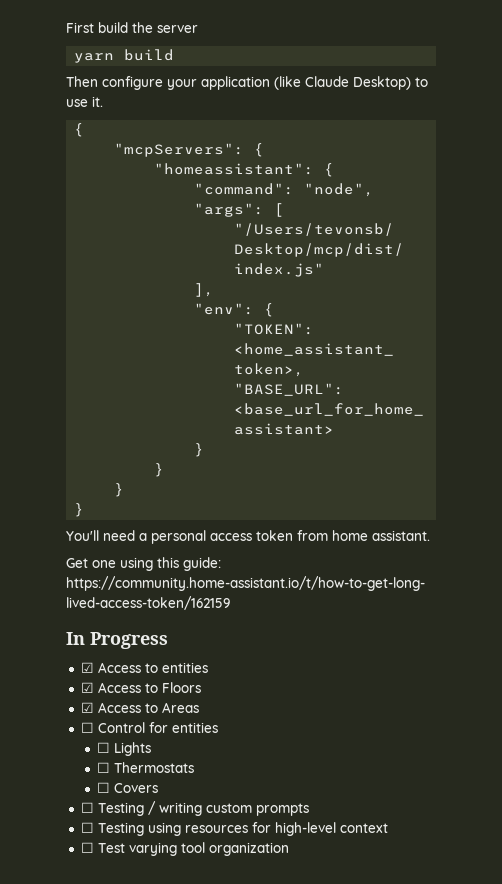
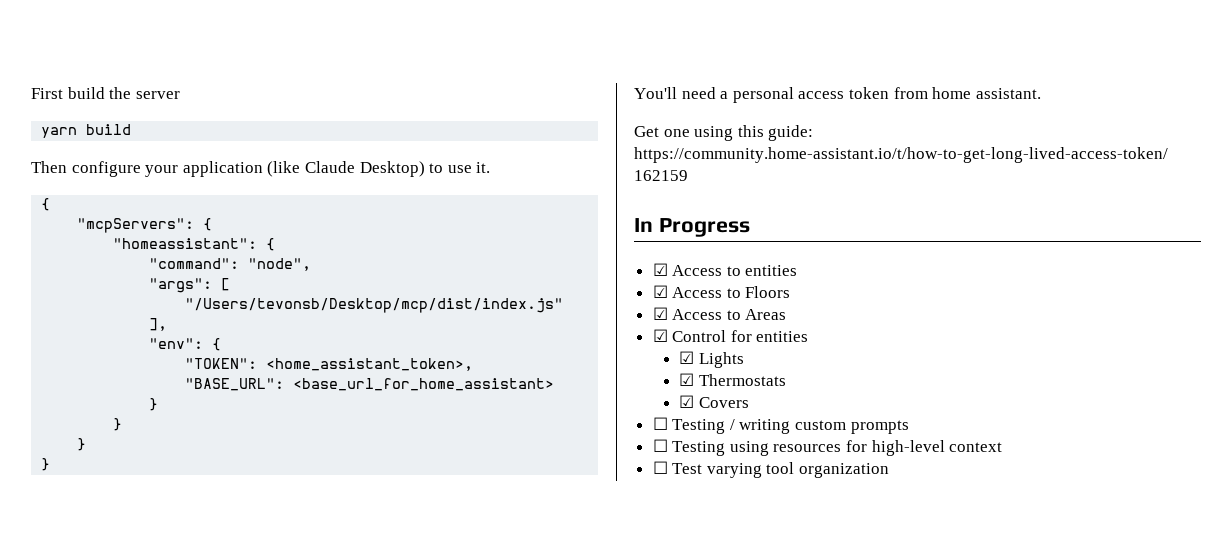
- ☐ Control for entities
+ ☑ Control for entities
- ☐ Lights
+ ☑ Lights
- ☐ Thermostats
+ ☑ Thermostats
- ☐ Covers
+ ☑ Covers

